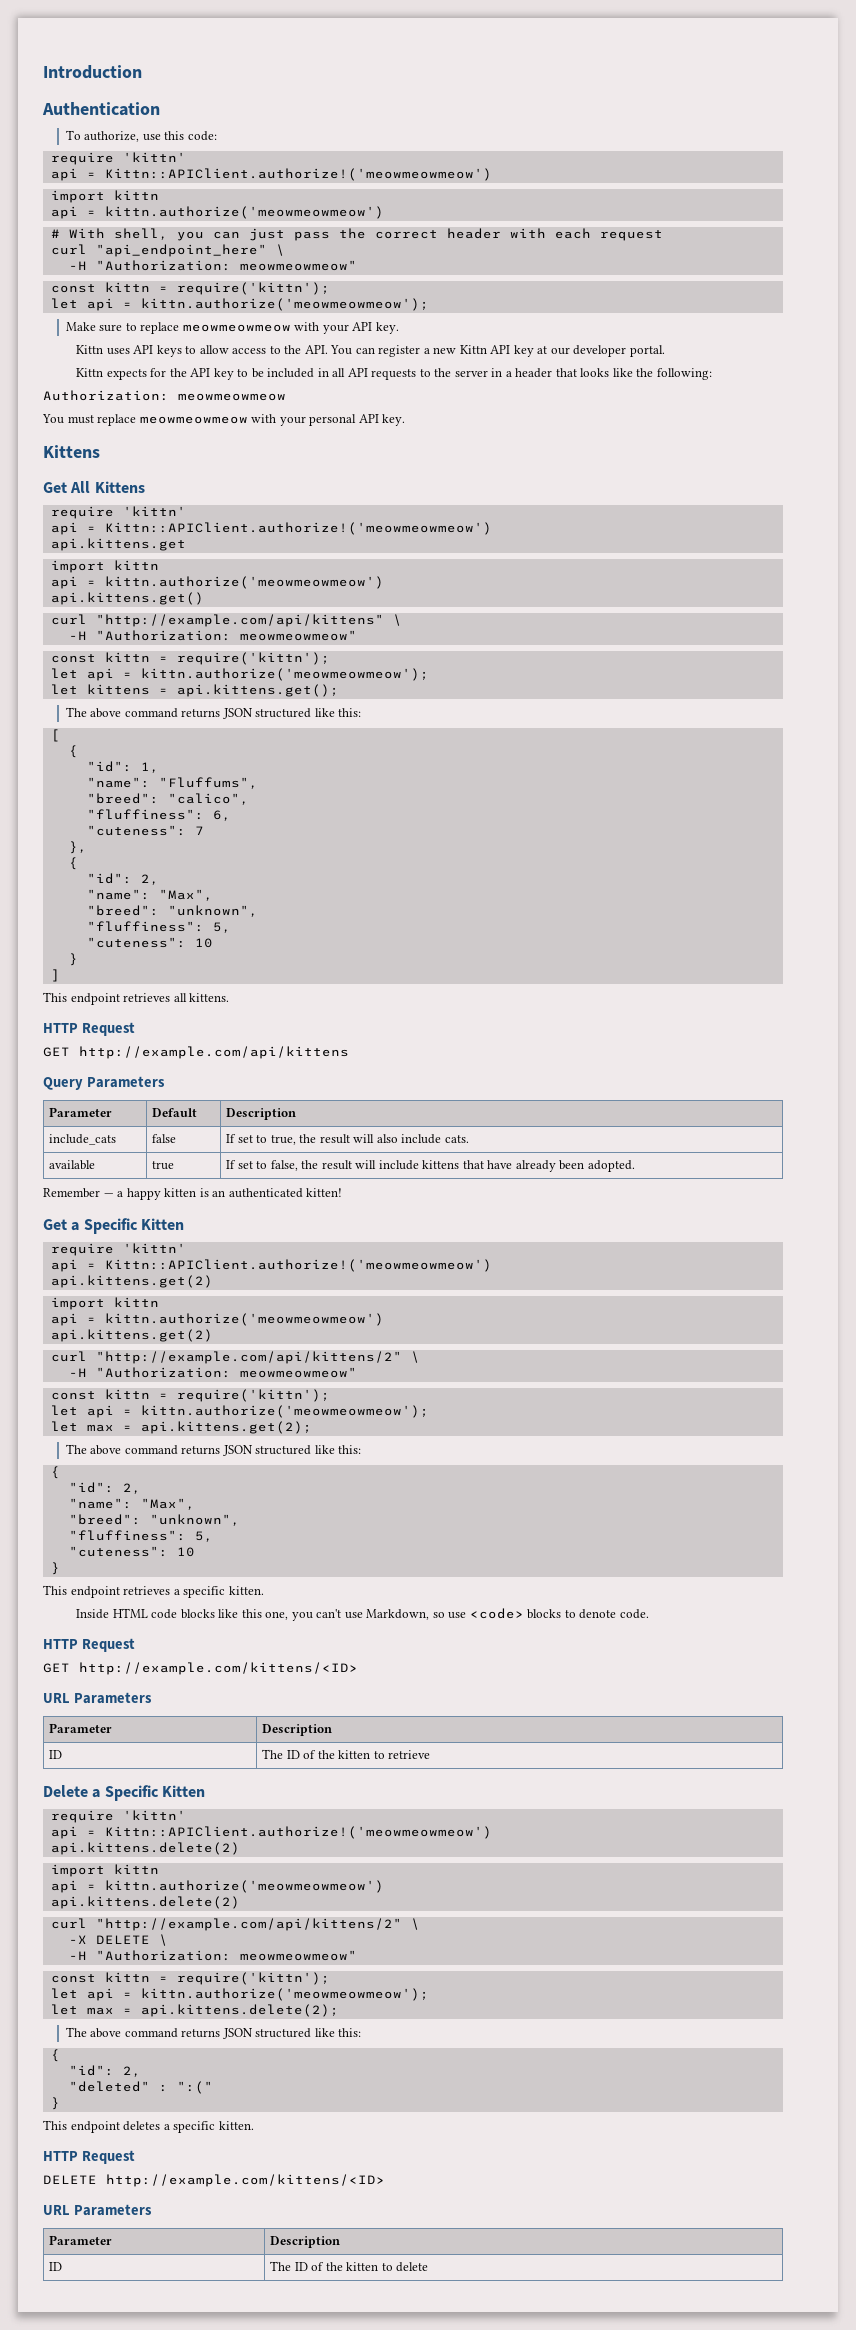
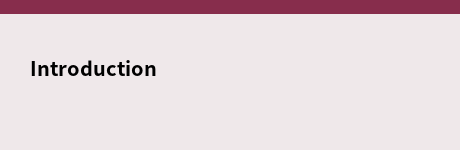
- Authentication
- To authorize, use this code:
- require 'kittn'
- api = Kittn::APIClient.authorize!('meowmeowmeow')
- import kittn
- api = kittn.authorize('meowmeowmeow')
- # With shell, you can just pass the correct header with each request
- curl "api_endpoint_here" \
- -H "Authorization: meowmeowmeow"
- const kittn = require('kittn');
- let api = kittn.authorize('meowmeowmeow');
- Make sure to replace meowmeowmeow with your API key.
- Kittn uses API keys to allow access to the API. You can register a new Kittn API key at our developer portal.
- Kittn expects for the API key to be included in all API requests to the server in a header that looks like the following:
- Authorization: meowmeowmeow
- You must replace meowmeowmeow with your personal API key.
- Kittens
- Get All Kittens
- require 'kittn'
- api = Kittn::APIClient.authorize!('meowmeowmeow')
- api.kittens.get
- import kittn
- api = kittn.authorize('meowmeowmeow')
- api.kittens.get()
- curl "http://example.com/api/kittens" \
- -H "Authorization: meowmeowmeow"
- const kittn = require('kittn');
- let api = kittn.authorize('meowmeowmeow');
- let kittens = api.kittens.get();
- The above command returns JSON structured like this:
- [
- {
- "id": 1,
- "name": "Fluffums",
- "breed": "calico",
- "fluffiness": 6,
- "cuteness": 7
- },
- {
- "id": 2,
- "name": "Max",
- "breed": "unknown",
- "fluffiness": 5,
- "cuteness": 10
- }
- ]
- This endpoint retrieves all kittens.
- HTTP Request
- GET http://example.com/api/kittens
- Query Parameters
- Parameter | Default | Description
- include_cats | false | If set to true, the result will also include cats.
- available | true | If set to false, the result will include kittens that have already been adopted.
- Remember — a happy kitten is an authenticated kitten!
- Get a Specific Kitten
- require 'kittn'
- api = Kittn::APIClient.authorize!('meowmeowmeow')
- api.kittens.get(2)
- import kittn
- api = kittn.authorize('meowmeowmeow')
- api.kittens.get(2)
- curl "http://example.com/api/kittens/2" \
- -H "Authorization: meowmeowmeow"
- const kittn = require('kittn');
- let api = kittn.authorize('meowmeowmeow');
- let max = api.kittens.get(2);
- The above command returns JSON structured like this:
- {
- "id": 2,
- "name": "Max",
- "breed": "unknown",
- "fluffiness": 5,
- "cuteness": 10
- }
- This endpoint retrieves a specific kitten.
- Inside HTML code blocks like this one, you can't use Markdown, so use <code> blocks to denote code.
- HTTP Request
- GET http://example.com/kittens/<ID>
- URL Parameters
- Parameter | Description
- ID | The ID of the kitten to retrieve
- Delete a Specific Kitten
- require 'kittn'
- api = Kittn::APIClient.authorize!('meowmeowmeow')
- api.kittens.delete(2)
- import kittn
- api = kittn.authorize('meowmeowmeow')
- api.kittens.delete(2)
- curl "http://example.com/api/kittens/2" \
- -X DELETE \
- -H "Authorization: meowmeowmeow"
- const kittn = require('kittn');
- let api = kittn.authorize('meowmeowmeow');
- let max = api.kittens.delete(2);
- The above command returns JSON structured like this:
- {
- "id": 2,
- "deleted" : ":("
- }
- This endpoint deletes a specific kitten.
- HTTP Request
- DELETE http://example.com/kittens/<ID>
- URL Parameters
- Parameter | Description
- ID | The ID of the kitten to delete

